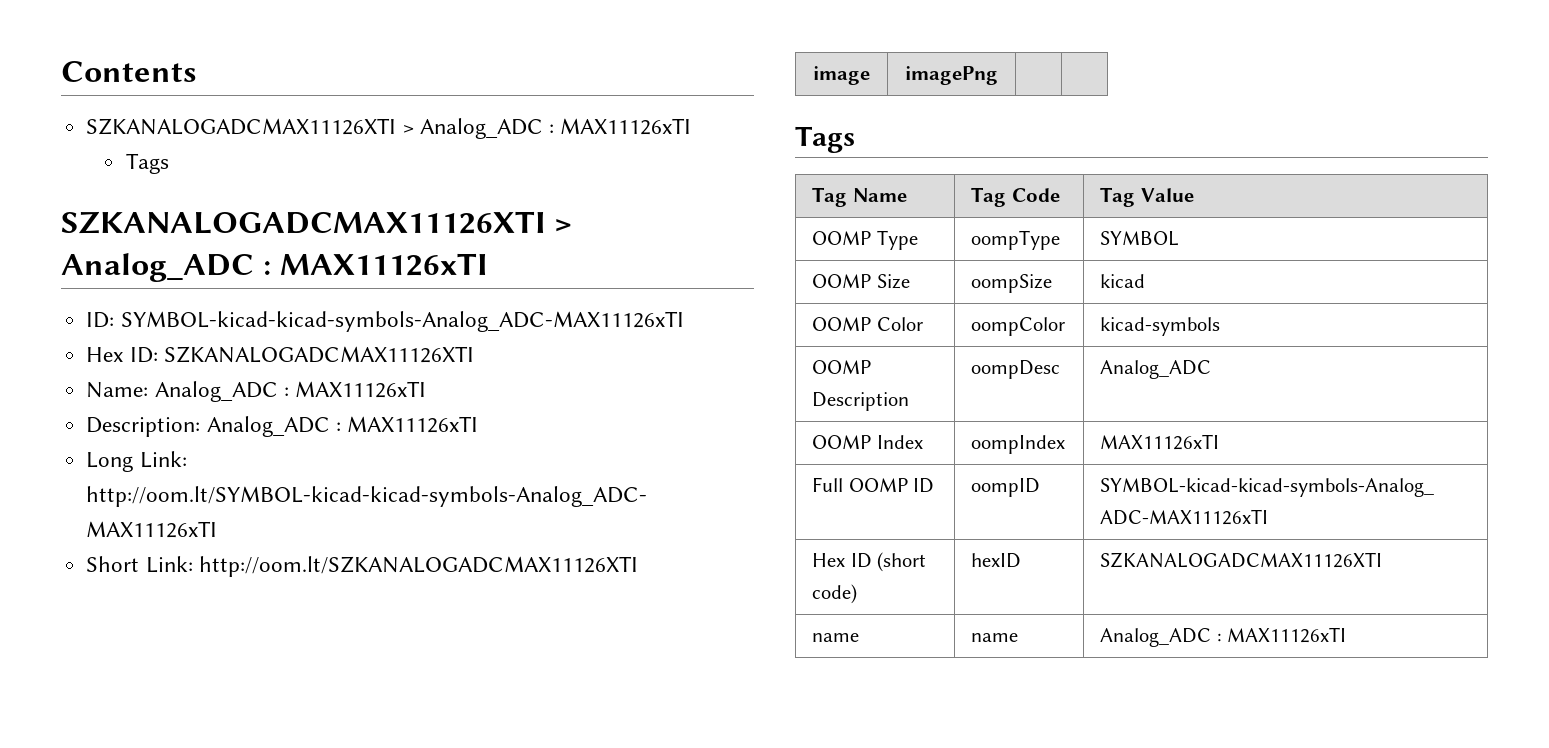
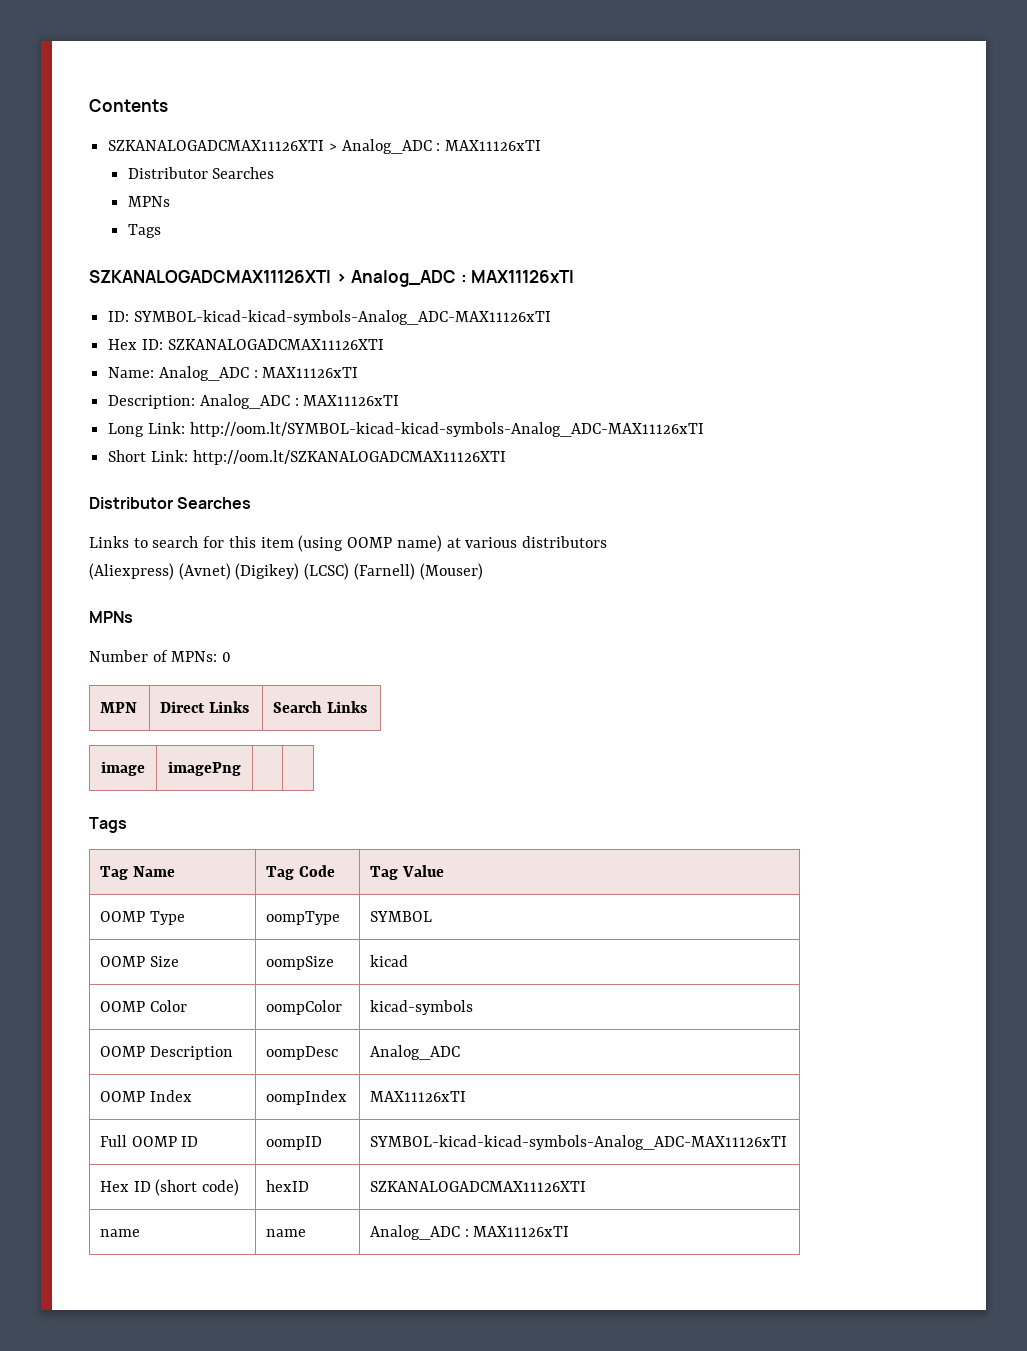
  Contents
  SZKANALOGADCMAX11126XTI > Analog_ADC : MAX11126xTI
+ Distributor Searches
+ MPNs
  Short Link: http://oom.lt/SZKANALOGADCMAX11126XTI
+ Distributor Searches
+ Links to search for this item (using OOMP name) at various distributors
+ (Aliexpress) (Avnet) (Digikey) (LCSC) (Farnell) (Mouser)
+ MPNs
+ Number of MPNs: 0
+ MPN | Direct Links | Search Links

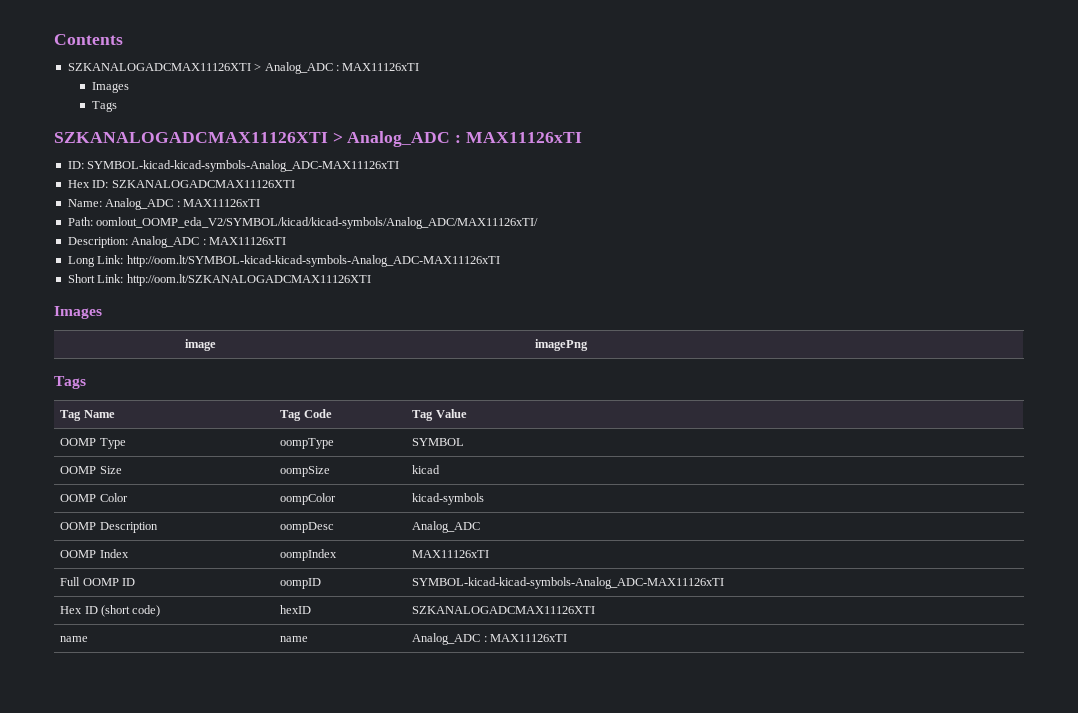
  Contents
  SZKANALOGADCMAX11126XTI > Analog_ADC : MAX11126xTI
- Distributor Searches
- MPNs
+ Images
+ Path: oomlout_OOMP_eda_V2/SYMBOL/kicad/kicad-symbols/Analog_ADC/MAX11126xTI/
  Short Link: http://oom.lt/SZKANALOGADCMAX11126XTI
- Distributor Searches
- Links to search for this item (using OOMP name) at various distributors
- (Aliexpress) (Avnet) (Digikey) (LCSC) (Farnell) (Mouser)
- MPNs
- Number of MPNs: 0
- MPN | Direct Links | Search Links
+ Images

